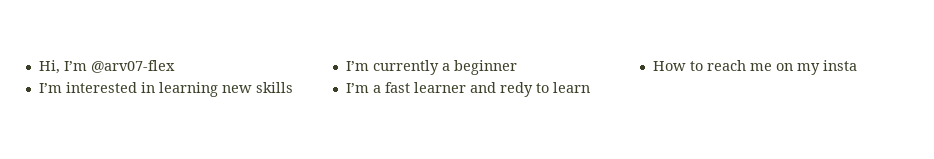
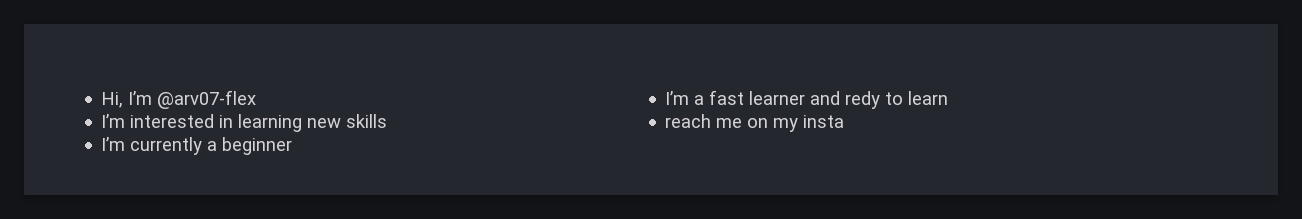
- How to reach me on my insta
+ reach me on my insta

